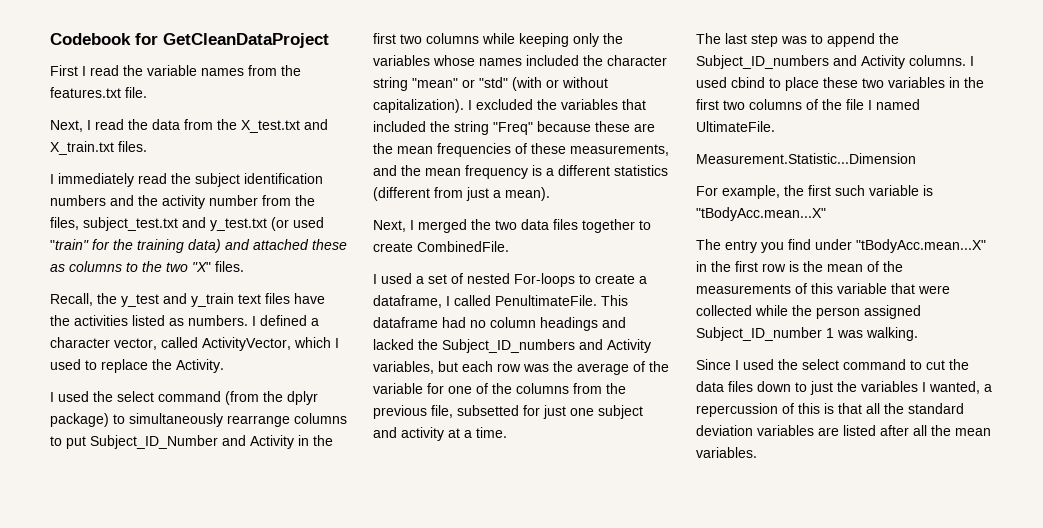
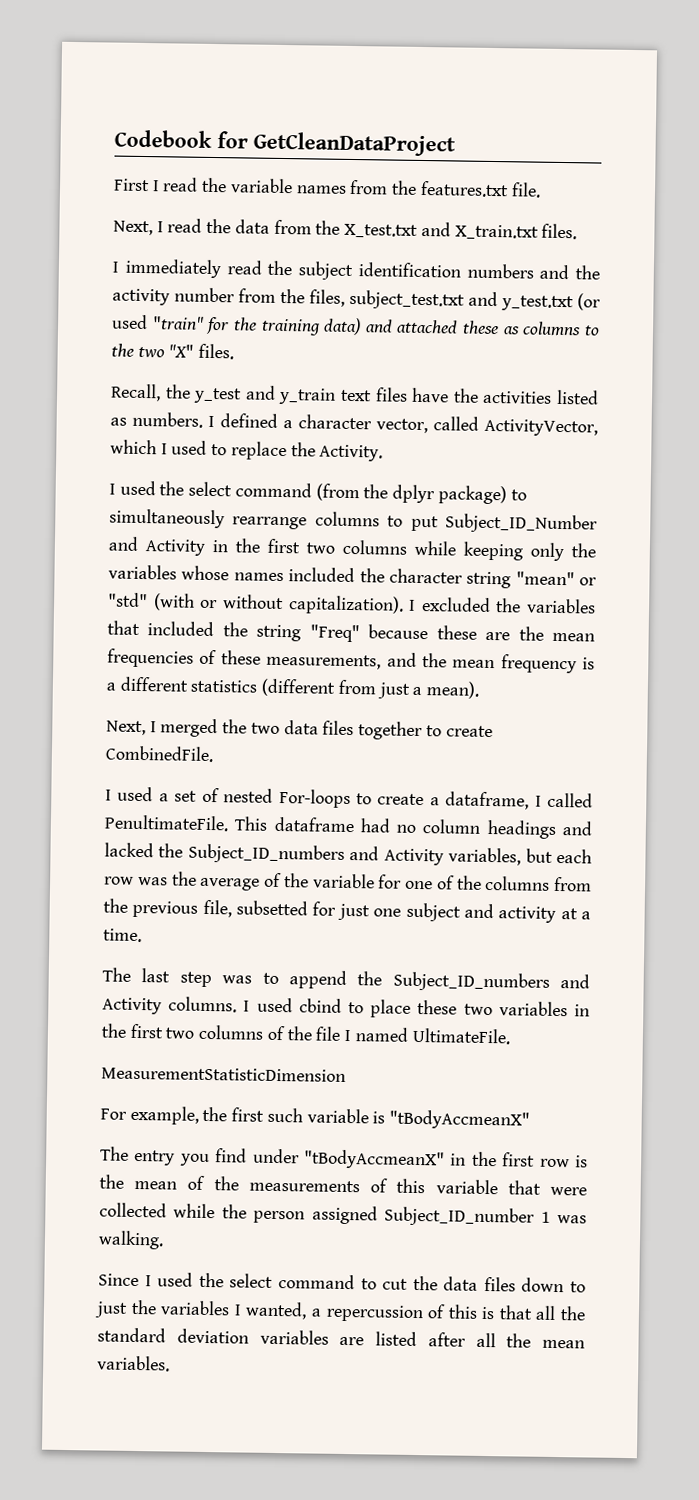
- Measurement.Statistic...Dimension
+ MeasurementStatisticDimension
- For example, the first such variable is "tBodyAcc.mean...X"
+ For example, the first such variable is "tBodyAccmeanX"
- The entry you find under "tBodyAcc.mean...X" in the first row is the mean of the measurements of this variable that were collected while the person assigned Subject_ID_number 1 was walking.
+ The entry you find under "tBodyAccmeanX" in the first row is the mean of the measurements of this variable that were collected while the person assigned Subject_ID_number 1 was walking.

